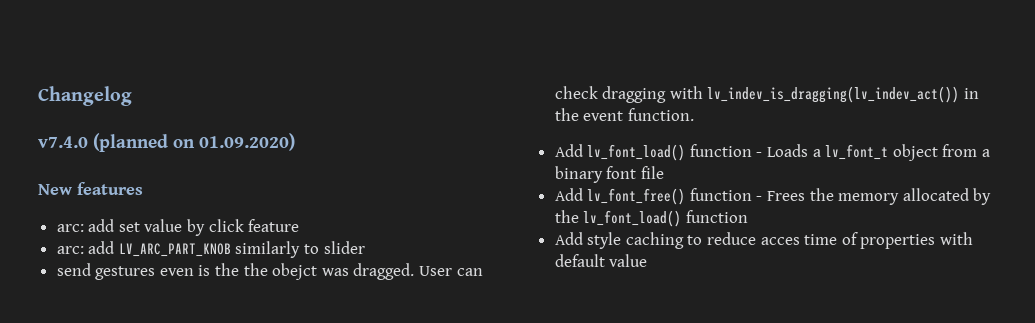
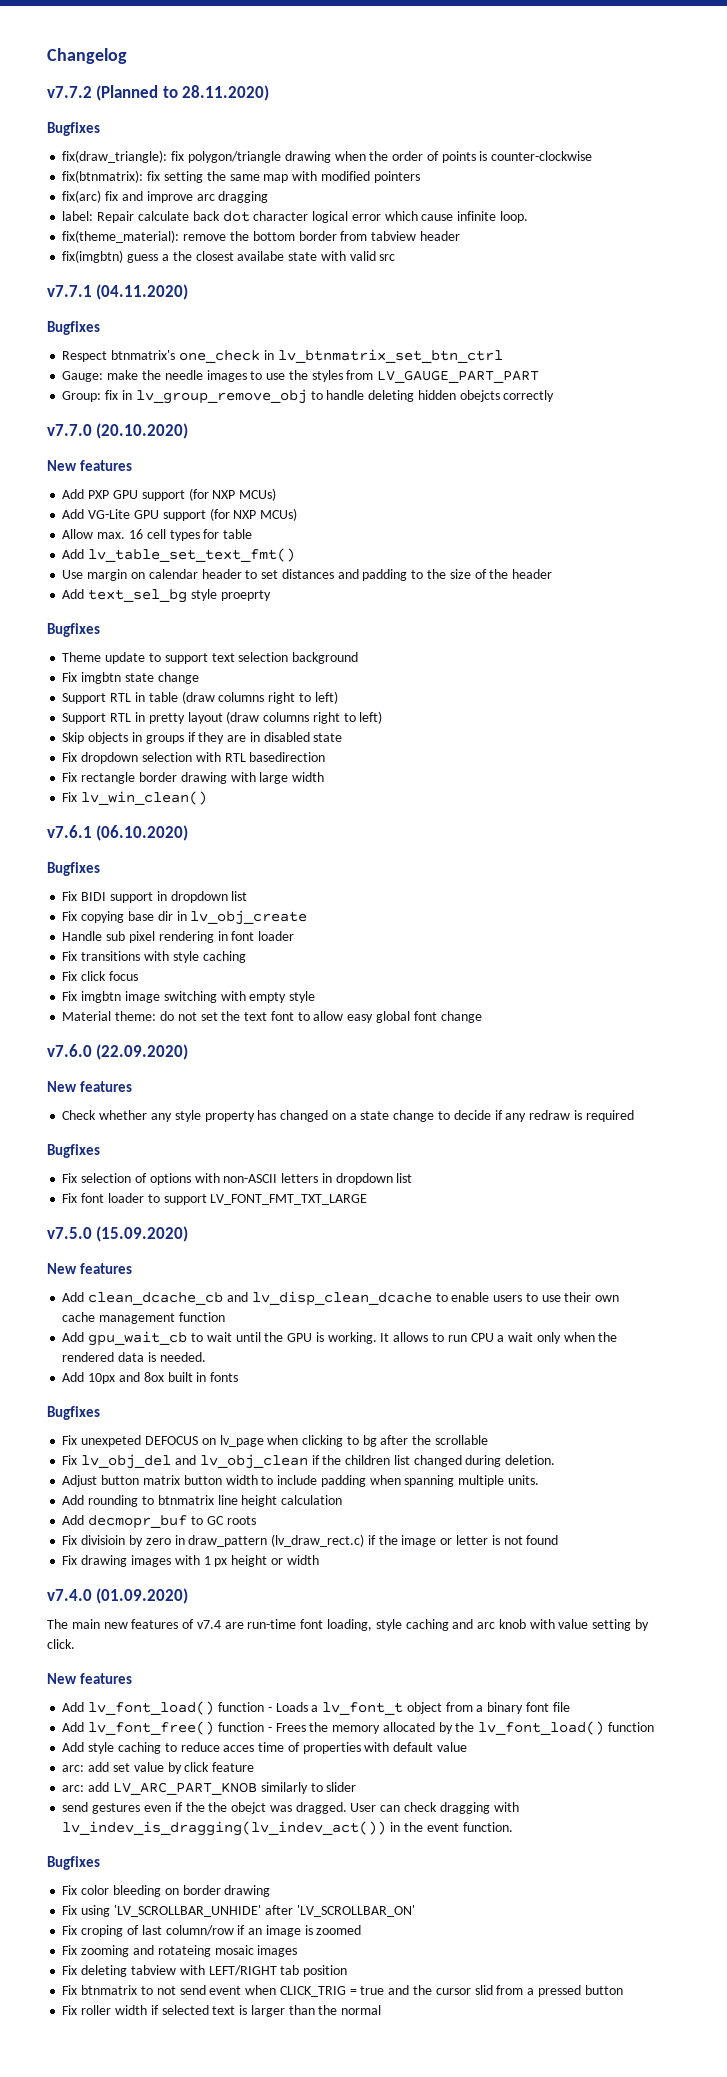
- v7.4.0 (planned on 01.09.2020)
+ v7.7.2 (Planned to 28.11.2020)
+ Bugfixes
+ fix(draw_triangle): fix polygon/triangle drawing when the order of points is counter-clockwise
+ fix(btnmatrix): fix setting the same map with modified pointers
+ fix(arc) fix and improve arc dragging
+ label: Repair calculate back dot character logical error which cause infinite loop.
+ fix(theme_material): remove the bottom border from tabview header
+ fix(imgbtn) guess a the closest availabe state with valid src
+ v7.7.1 (04.11.2020)
+ Bugfixes
+ Respect btnmatrix's one_check in lv_btnmatrix_set_btn_ctrl
+ Gauge: make the needle images to use the styles from LV_GAUGE_PART_PART
+ Group: fix in lv_group_remove_obj to handle deleting hidden obejcts correctly
+ v7.7.0 (20.10.2020)
  New features
- arc: add set value by click feature
- arc: add LV_ARC_PART_KNOB similarly to slider
- send gestures even is the the obejct was dragged. User can check dragging with lv_indev_is_dragging(lv_indev_act()) in the event function.
+ Add PXP GPU support (for NXP MCUs)
+ Add VG-Lite GPU support (for NXP MCUs)
+ Allow max. 16 cell types for table
+ Add lv_table_set_text_fmt()
+ Use margin on calendar header to set distances and padding to the size of the header
+ Add text_sel_bg style proeprty
+ Bugfixes
+ Theme update to support text selection background
+ Fix imgbtn state change
+ Support RTL in table (draw columns right to left)
+ Support RTL in pretty layout (draw columns right to left)
+ Skip objects in groups if they are in disabled state
+ Fix dropdown selection with RTL basedirection
+ Fix rectangle border drawing with large width
+ Fix lv_win_clean()
+ v7.6.1 (06.10.2020)
+ Bugfixes
+ Fix BIDI support in dropdown list
+ Fix copying base dir in lv_obj_create
+ Handle sub pixel rendering in font loader
+ Fix transitions with style caching
+ Fix click focus
+ Fix imgbtn image switching with empty style
+ Material theme: do not set the text font to allow easy global font change
+ v7.6.0 (22.09.2020)
+ New features
+ Check whether any style property has changed on a state change to decide if any redraw is required
+ Bugfixes
+ Fix selection of options with non-ASCII letters in dropdown list
+ Fix font loader to support LV_FONT_FMT_TXT_LARGE
+ v7.5.0 (15.09.2020)
+ New features
+ Add clean_dcache_cb and lv_disp_clean_dcache to enable users to use their own cache management function
+ Add gpu_wait_cb to wait until the GPU is working. It allows to run CPU a wait only when the rendered data is needed.
+ Add 10px and 8ox built in fonts
+ Bugfixes
+ Fix unexpeted DEFOCUS on lv_page when clicking to bg after the scrollable
+ Fix lv_obj_del and lv_obj_clean if the children list changed during deletion.
+ Adjust button matrix button width to include padding when spanning multiple units.
+ Add rounding to btnmatrix line height calculation
+ Add decmopr_buf to GC roots
+ Fix divisioin by zero in draw_pattern (lv_draw_rect.c) if the image or letter is not found
+ Fix drawing images with 1 px height or width
+ v7.4.0 (01.09.2020)
+ The main new features of v7.4 are run-time font loading, style caching and arc knob with value setting by click.
+ New features
+ arc: add set value by click feature
+ arc: add LV_ARC_PART_KNOB similarly to slider
+ send gestures even if the the obejct was dragged. User can check dragging with lv_indev_is_dragging(lv_indev_act()) in the event function.
+ Bugfixes
+ Fix color bleeding on border drawing
+ Fix using 'LV_SCROLLBAR_UNHIDE' after 'LV_SCROLLBAR_ON'
+ Fix croping of last column/row if an image is zoomed
+ Fix zooming and rotateing mosaic images
+ Fix deleting tabview with LEFT/RIGHT tab position
+ Fix btnmatrix to not send event when CLICK_TRIG = true and the cursor slid from a pressed button
+ Fix roller width if selected text is larger than the normal

